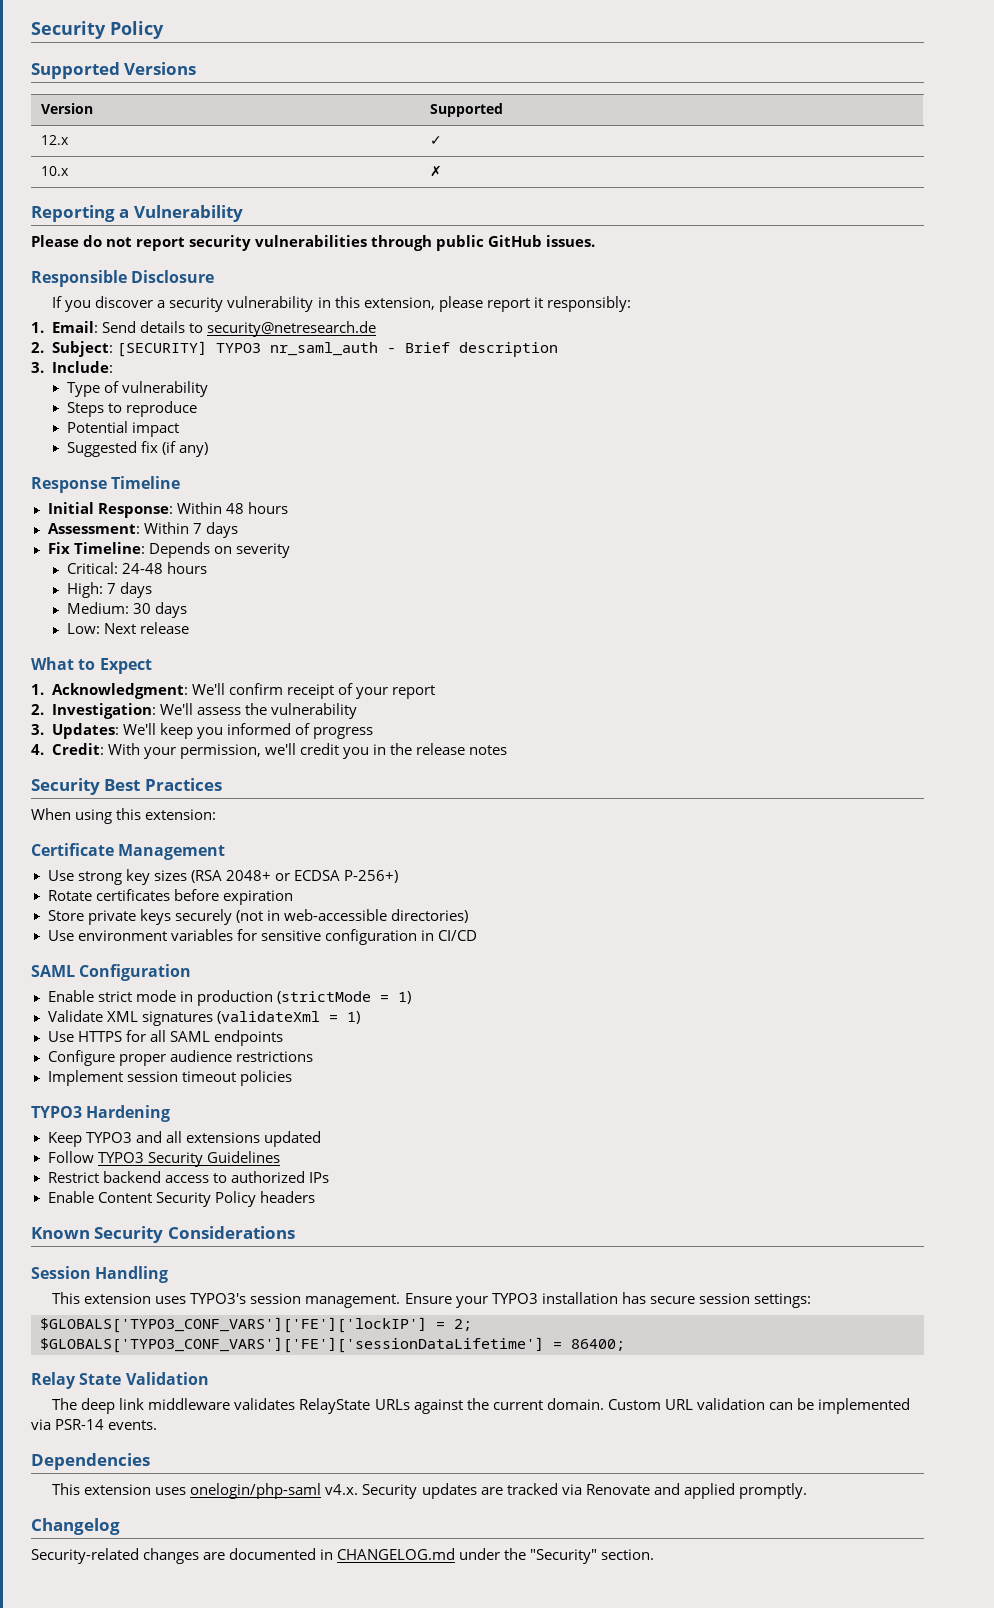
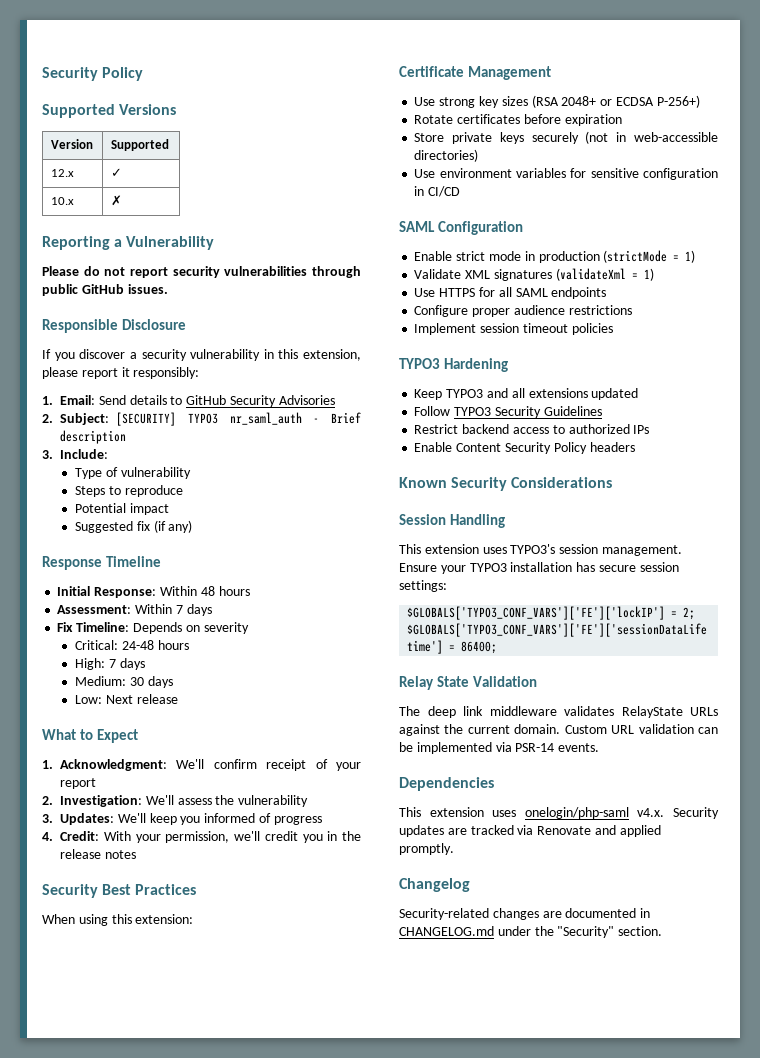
- 1. Email: Send details to security@netresearch.de
+ 1. Email: Send details to GitHub Security Advisories

